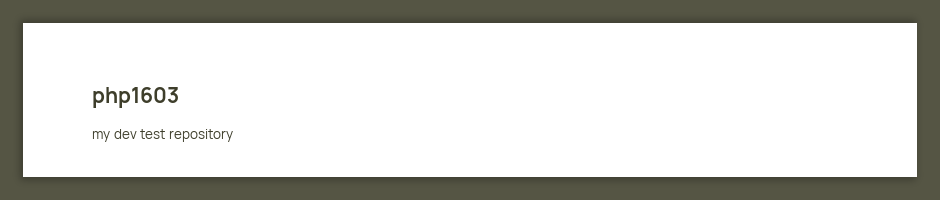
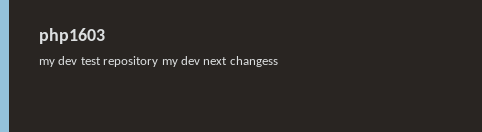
- my dev test repository
+ my dev test repository my dev next changess

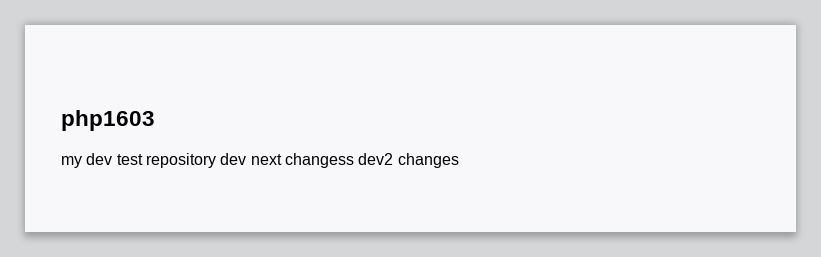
- my dev test repository my dev next changess
+ my dev test repository dev next changess dev2 changes

